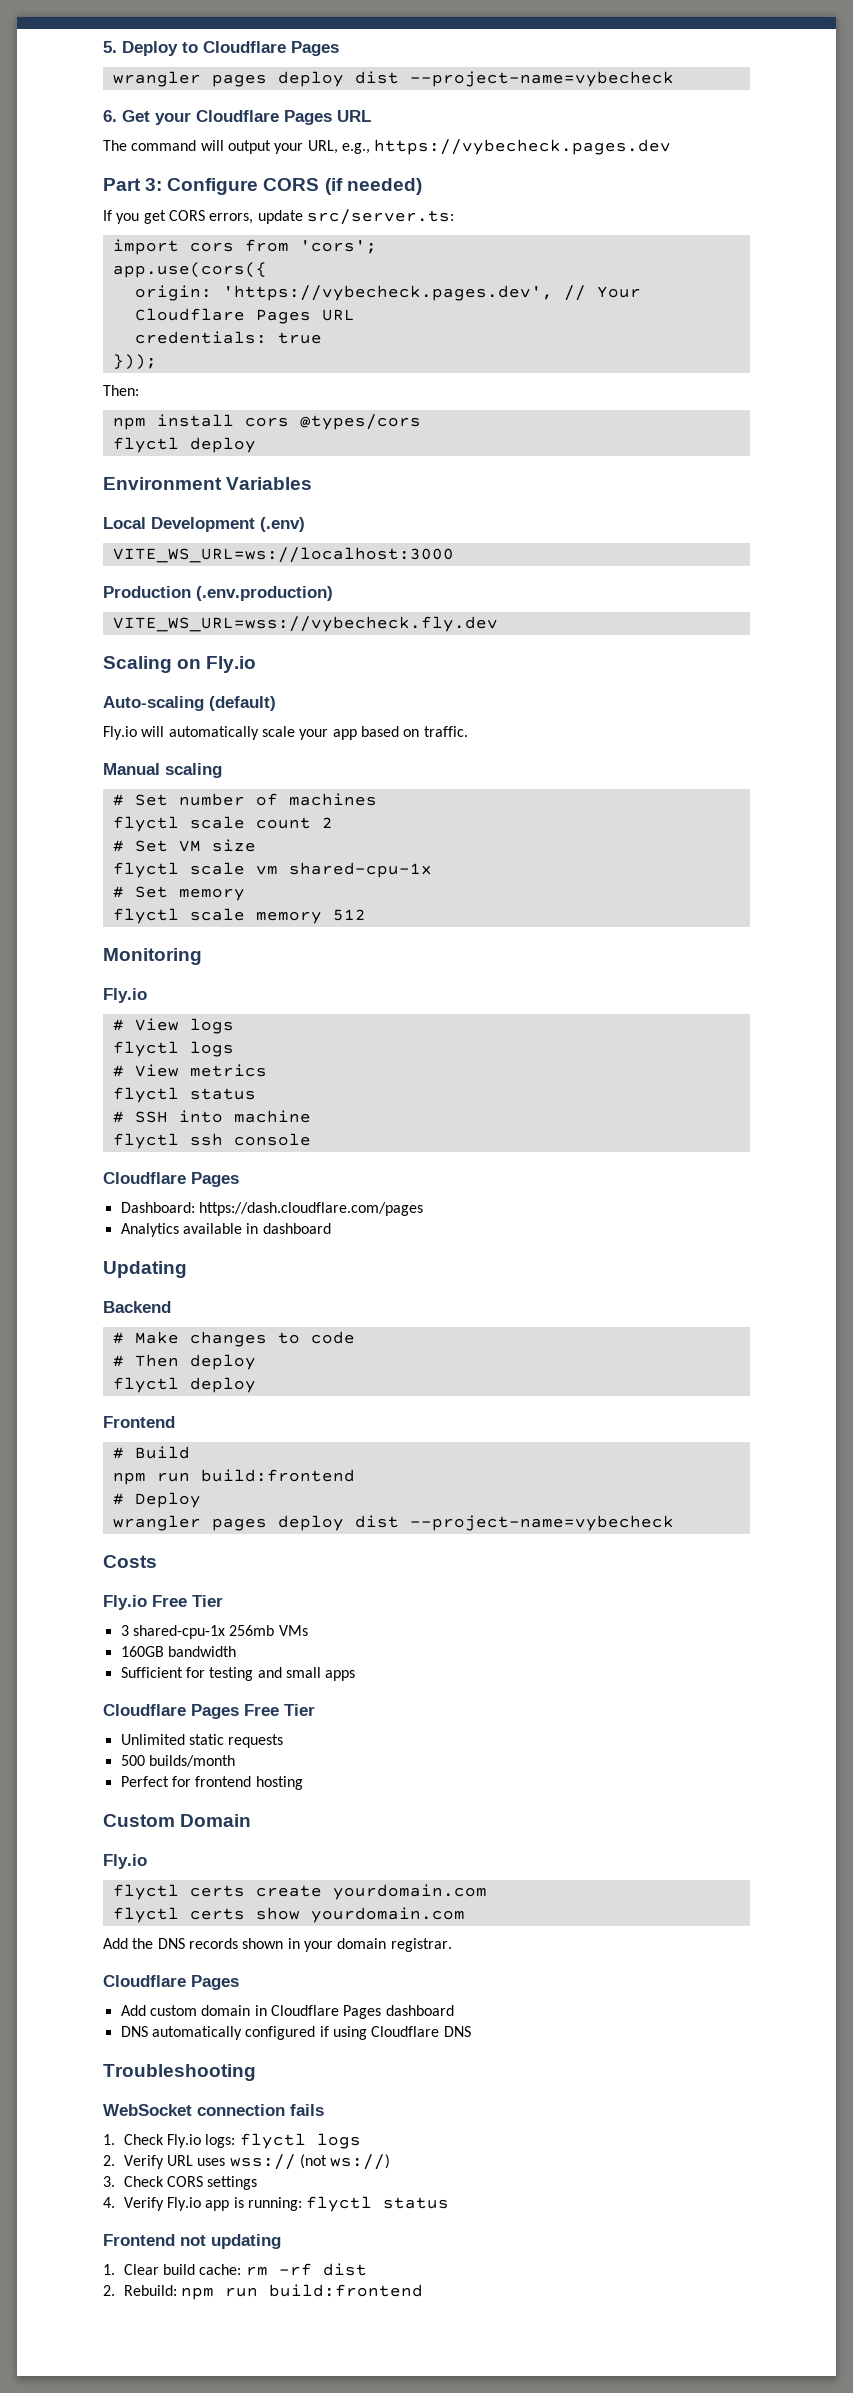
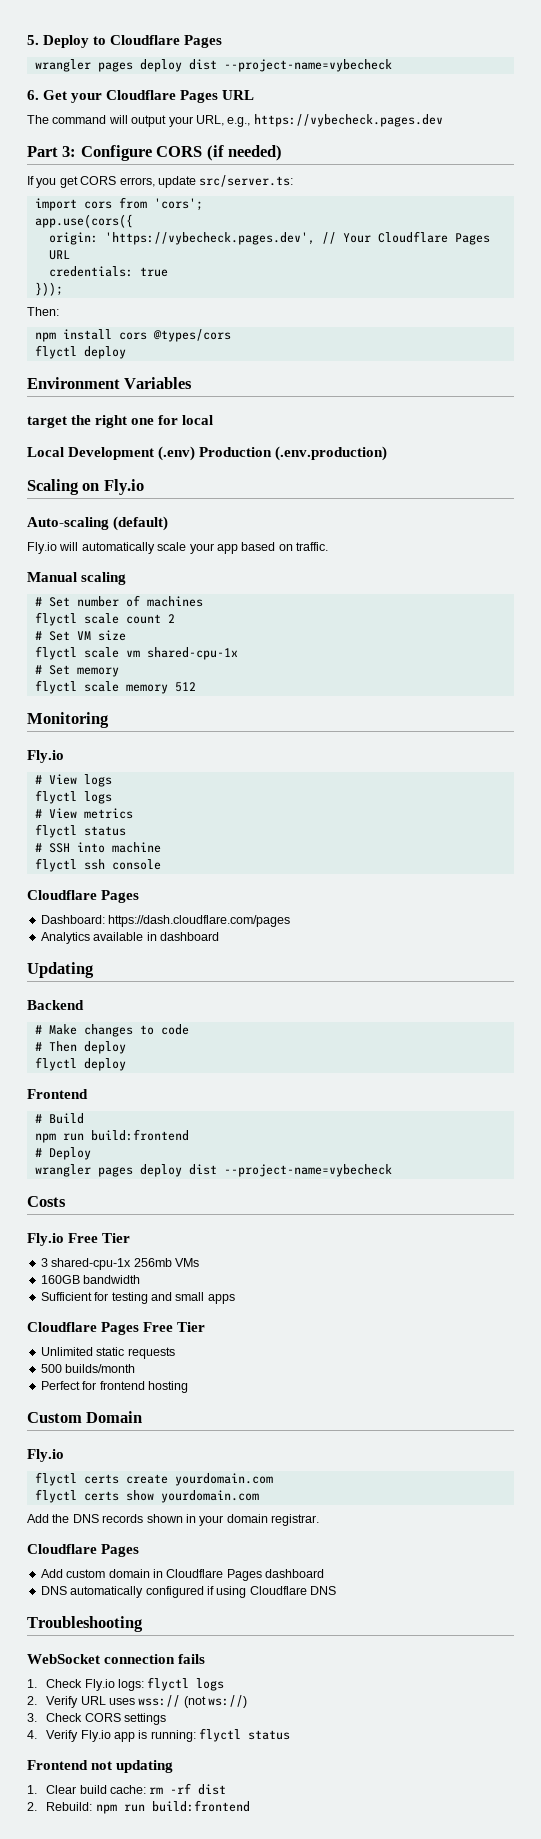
+ target the right one for local
- Local Development (.env)
- VITE_WS_URL=ws://localhost:3000
- Production (.env.production)
+ Local Development (.env) Production (.env.production)
- VITE_WS_URL=wss://vybecheck.fly.dev

